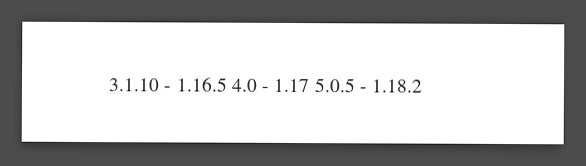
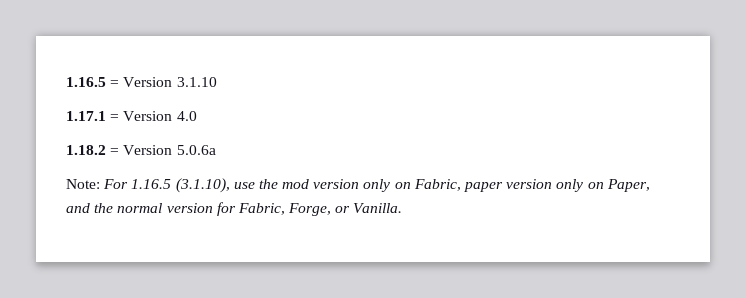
- 3.1.10 - 1.16.5 4.0 - 1.17 5.0.5 - 1.18.2
+ 1.16.5 = Version 3.1.10
+ 1.17.1 = Version 4.0
+ 1.18.2 = Version 5.0.6a
+ Note: For 1.16.5 (3.1.10), use the mod version only on Fabric, paper version only on Paper, and the normal version for Fabric, Forge, or Vanilla.

